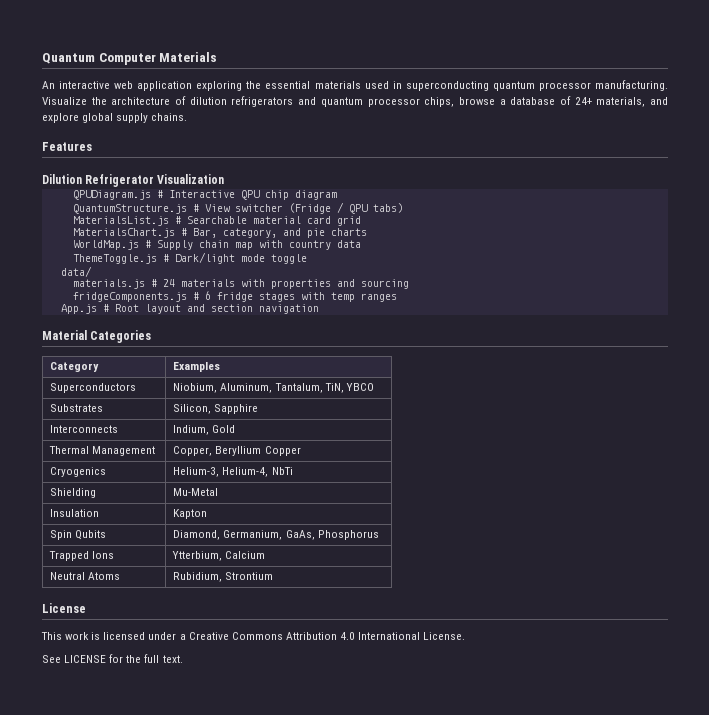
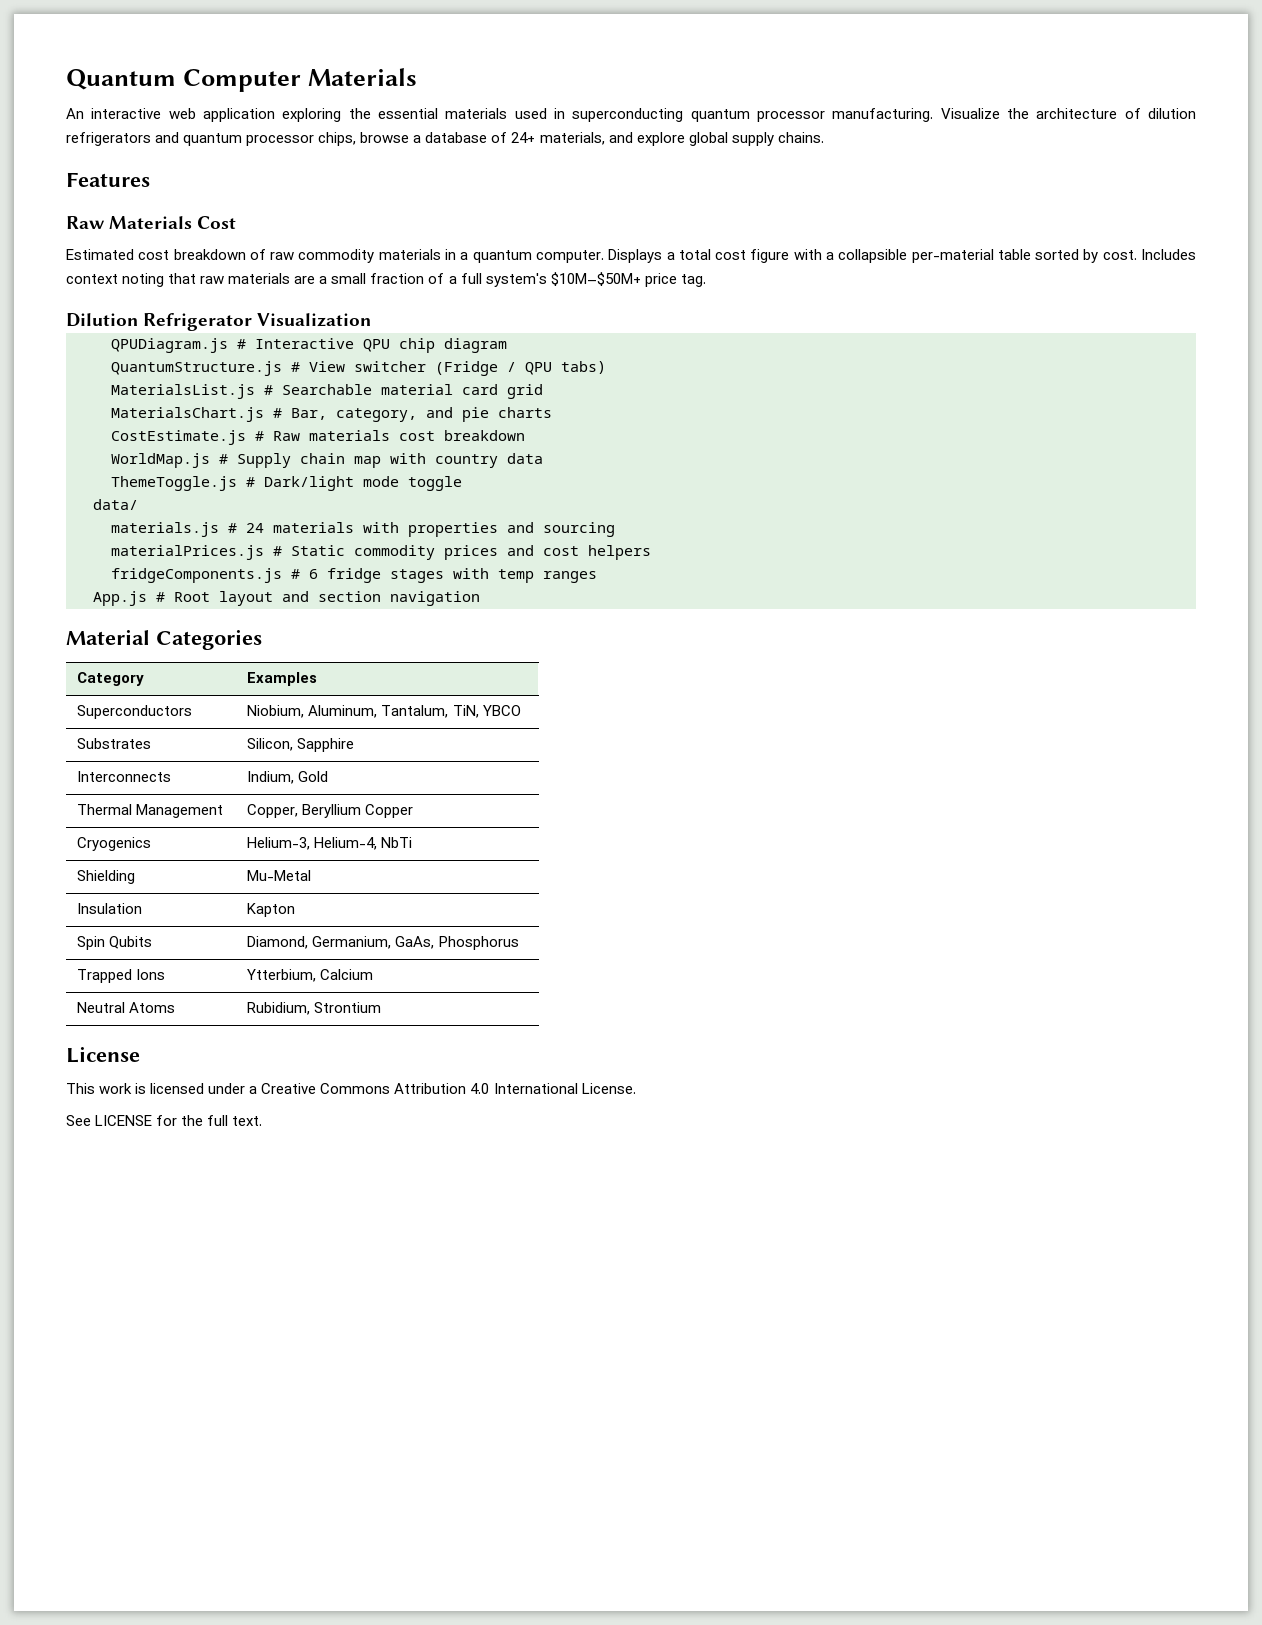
+ Raw Materials Cost
+ Estimated cost breakdown of raw commodity materials in a quantum computer. Displays a total cost figure with a collapsible per-material table sorted by cost. Includes context noting that raw materials are a small fraction of a full system's $10M–$50M+ price tag.
+ CostEstimate.js # Raw materials cost breakdown
+ materialPrices.js # Static commodity prices and cost helpers

